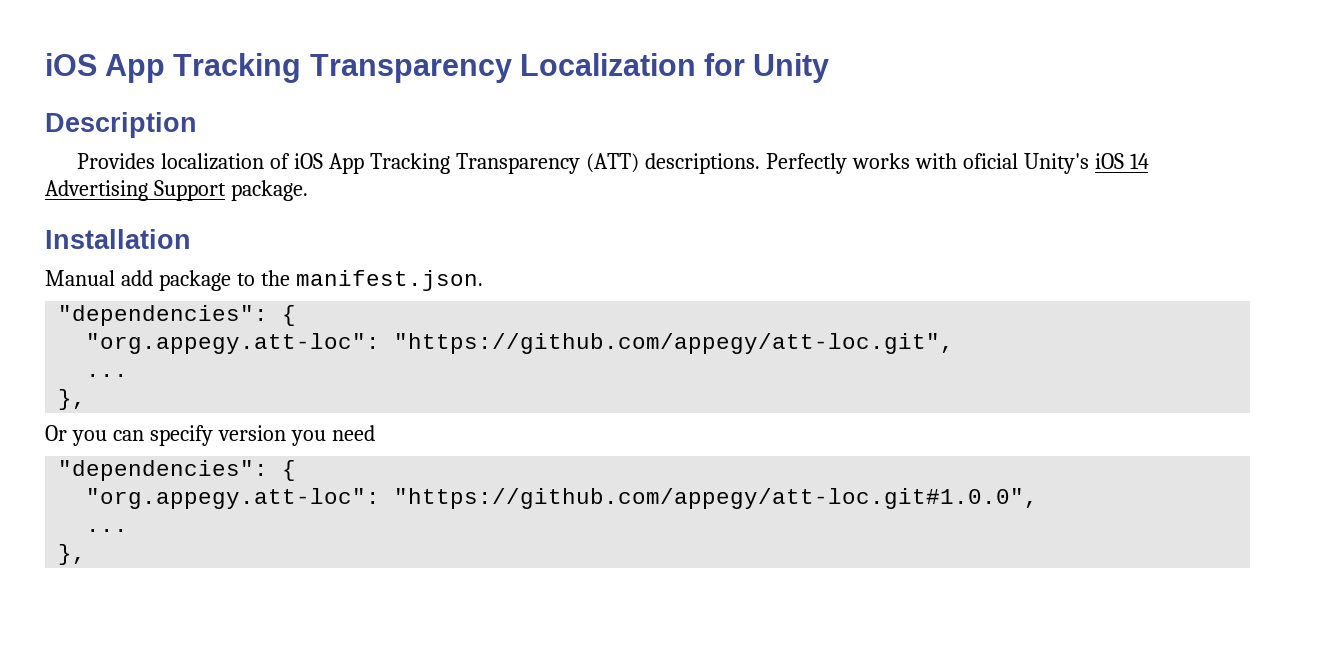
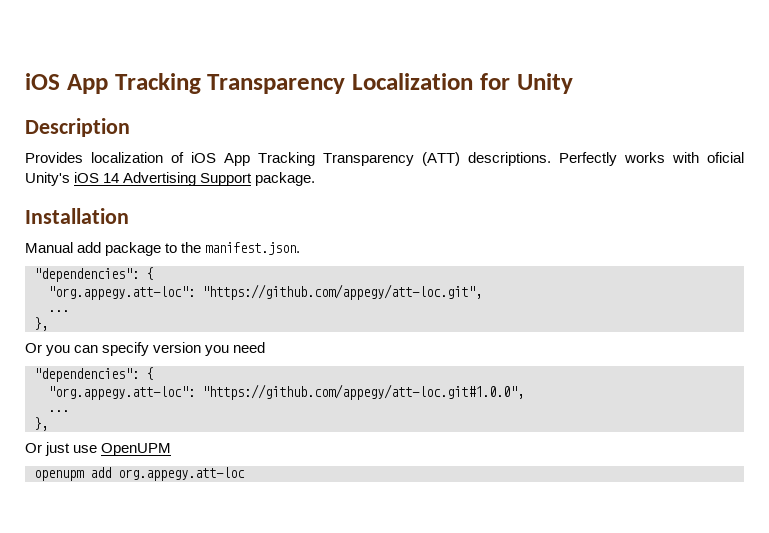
+ Or just use OpenUPM
+ openupm add org.appegy.att-loc

